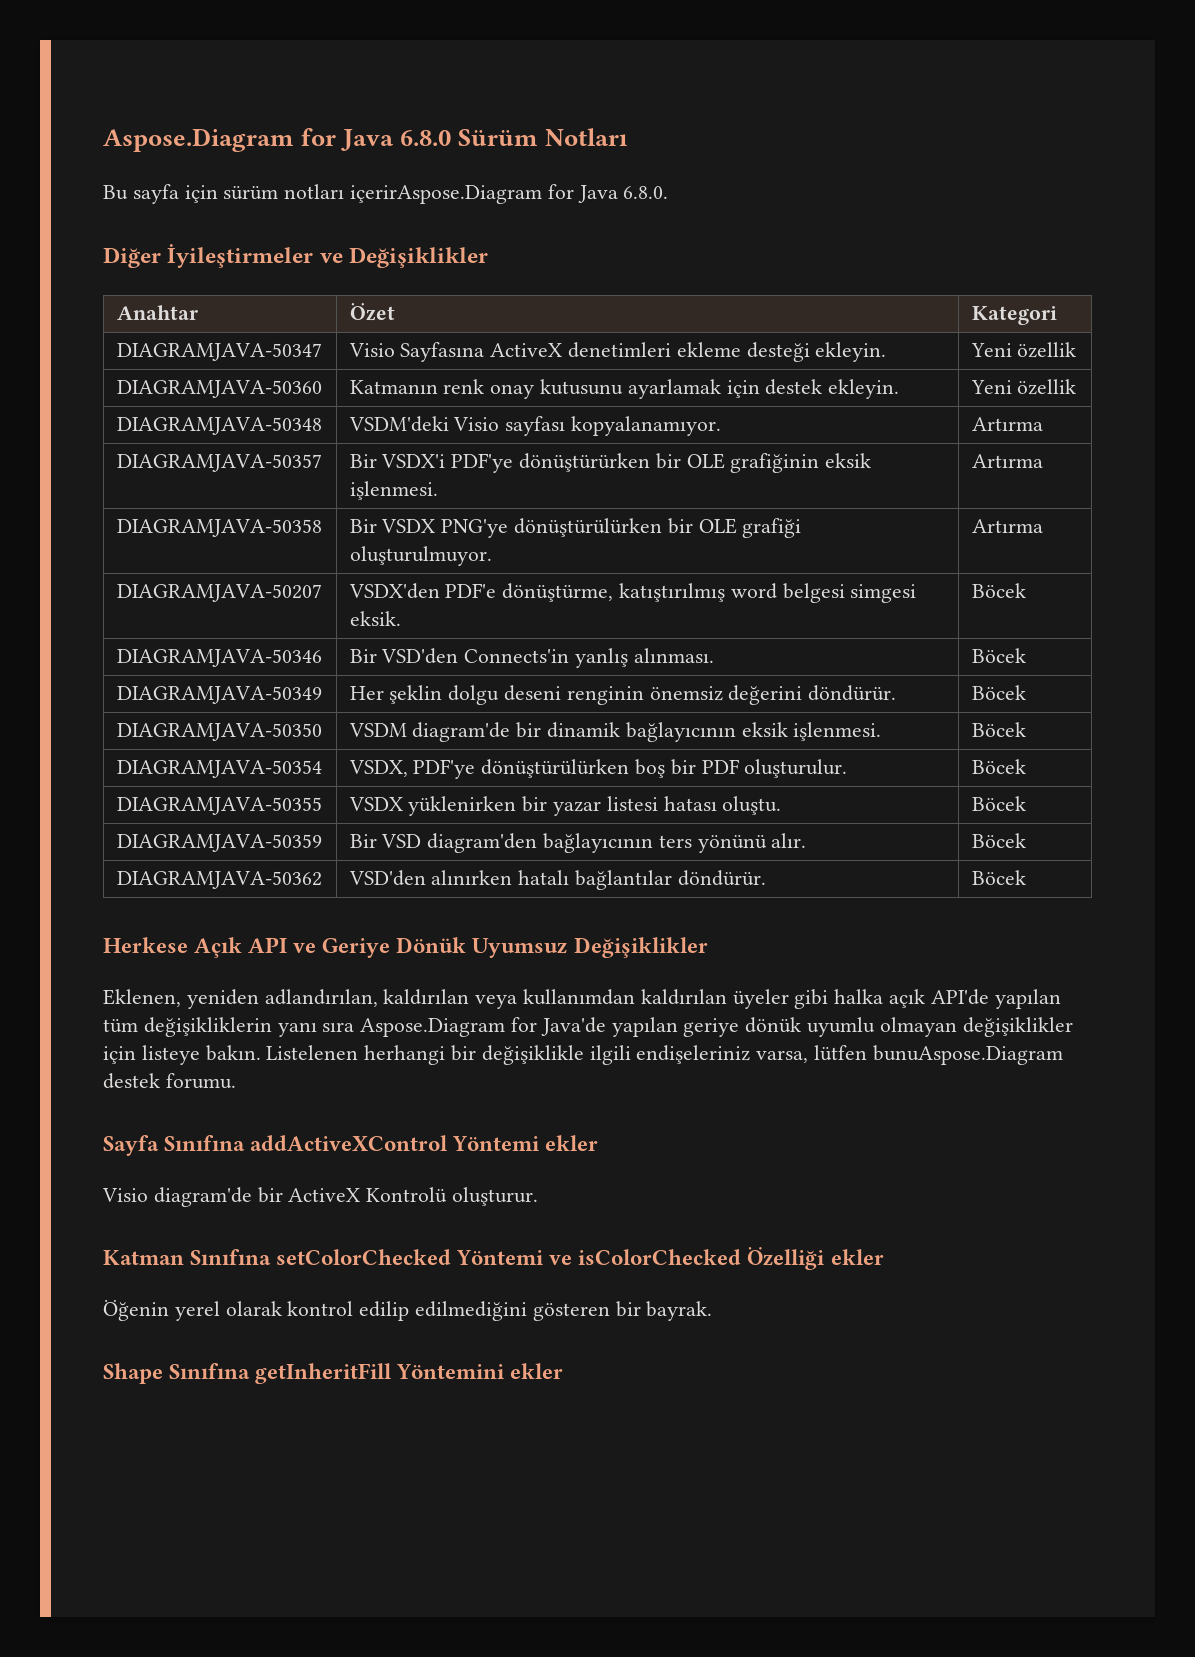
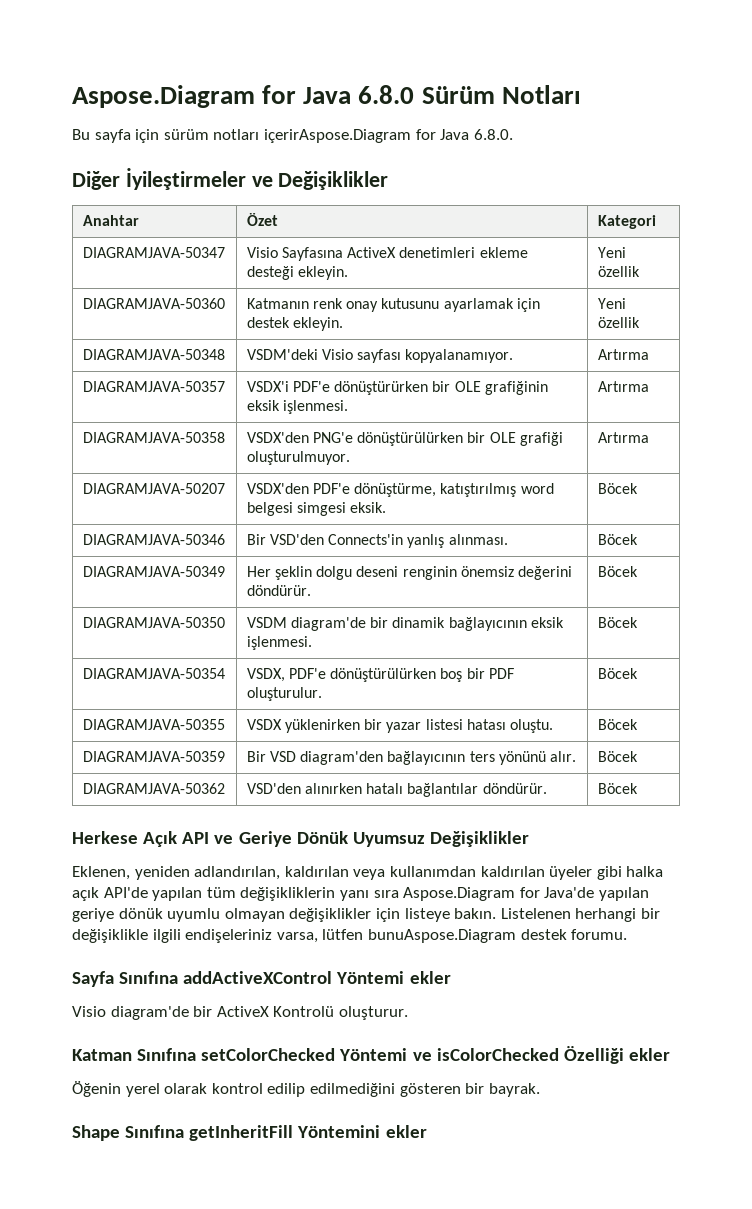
- DIAGRAMJAVA-50357 | Bir VSDX'i PDF'ye dönüştürürken bir OLE grafiğinin eksik işlenmesi. | Artırma
+ DIAGRAMJAVA-50357 | VSDX'i PDF'e dönüştürürken bir OLE grafiğinin eksik işlenmesi. | Artırma
- DIAGRAMJAVA-50358 | Bir VSDX PNG'ye dönüştürülürken bir OLE grafiği oluşturulmuyor. | Artırma
+ DIAGRAMJAVA-50358 | VSDX'den PNG'e dönüştürülürken bir OLE grafiği oluşturulmuyor. | Artırma
- DIAGRAMJAVA-50354 | VSDX, PDF'ye dönüştürülürken boş bir PDF oluşturulur. | Böcek
+ DIAGRAMJAVA-50354 | VSDX, PDF'e dönüştürülürken boş bir PDF oluşturulur. | Böcek

